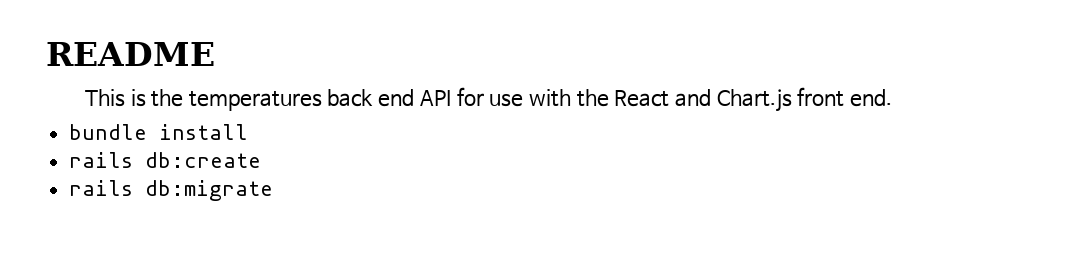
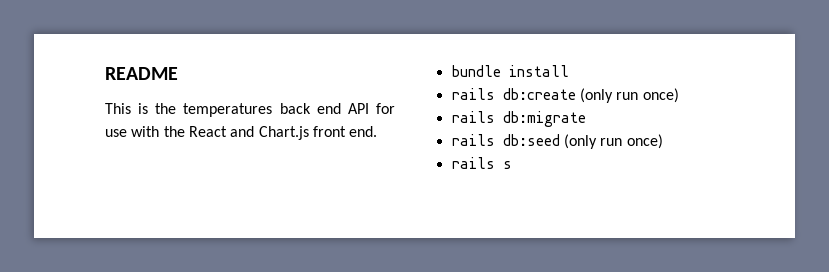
- rails db:create
+ rails db:create (only run once)
+ rails db:seed (only run once)
+ rails s

